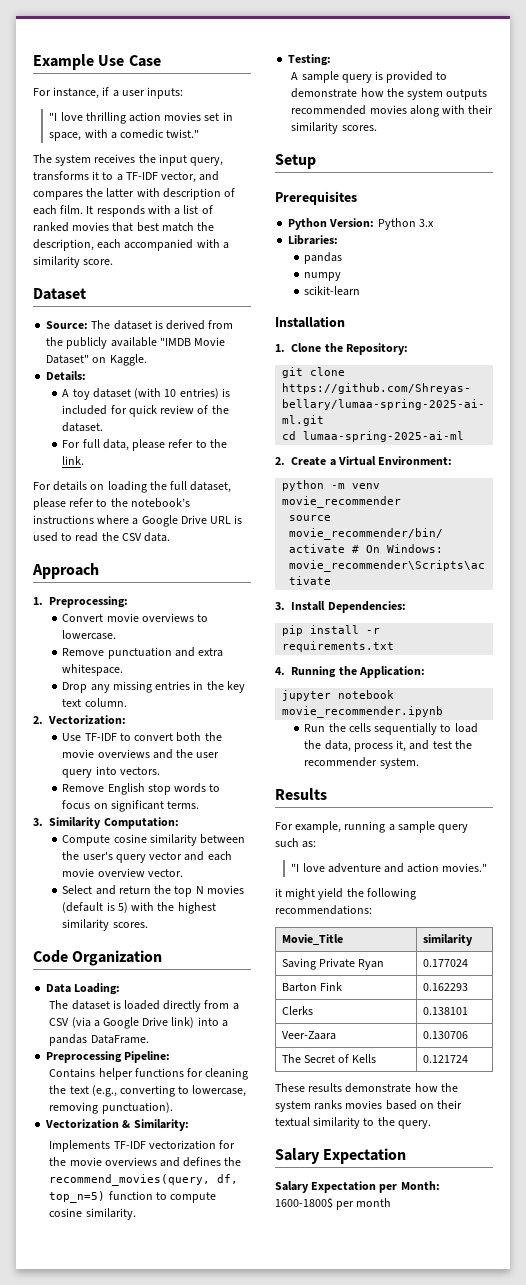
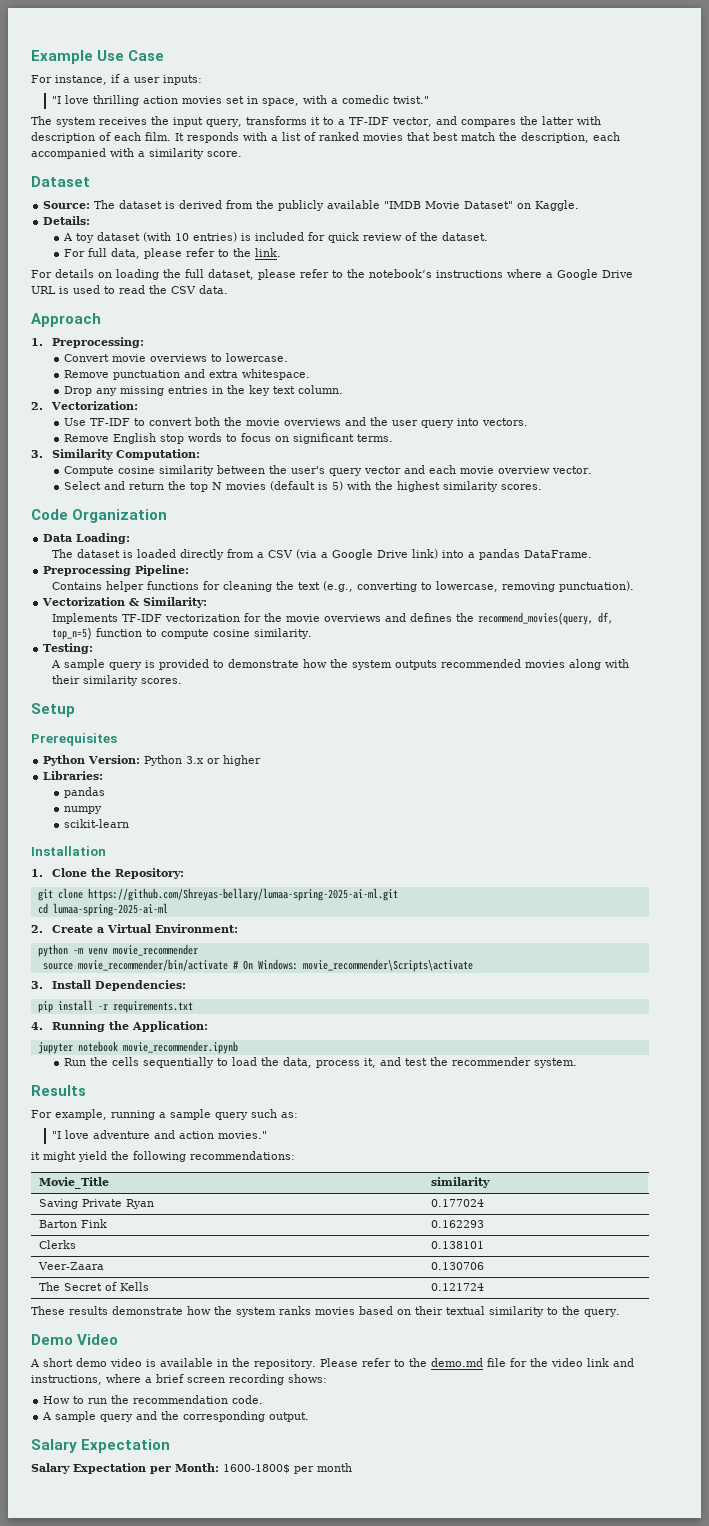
- Python Version: Python 3.x
+ Python Version: Python 3.x or higher
+ Demo Video
+ A short demo video is available in the repository. Please refer to the demo.md file for the video link and instructions, where a brief screen recording shows:
+ How to run the recommendation code.
+ A sample query and the corresponding output.

